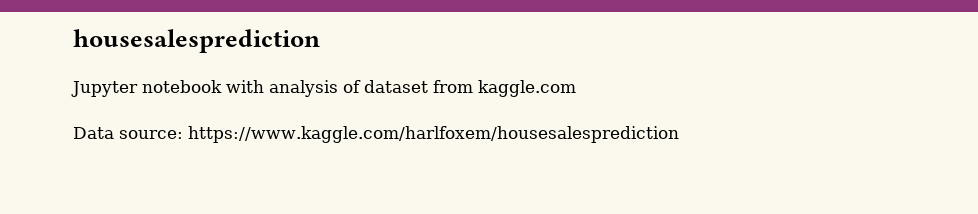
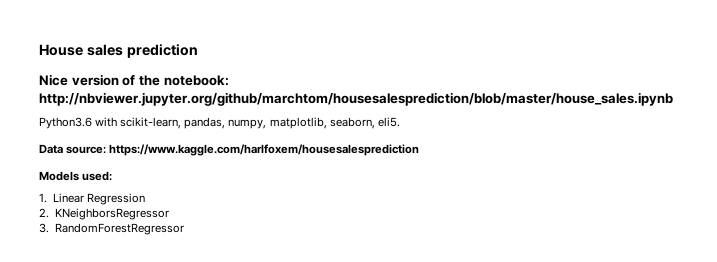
- housesalesprediction
- Jupyter notebook with analysis of dataset from kaggle.com
+ House sales prediction
+ Nice version of the notebook: http://nbviewer.jupyter.org/github/marchtom/housesalesprediction/blob/master/house_sales.ipynb
+ Python3.6 with scikit-learn, pandas, numpy, matplotlib, seaborn, eli5.
  Data source: https://www.kaggle.com/harlfoxem/housesalesprediction
+ Models used:
+ 1. Linear Regression
+ 2. KNeighborsRegressor
+ 3. RandomForestRegressor

